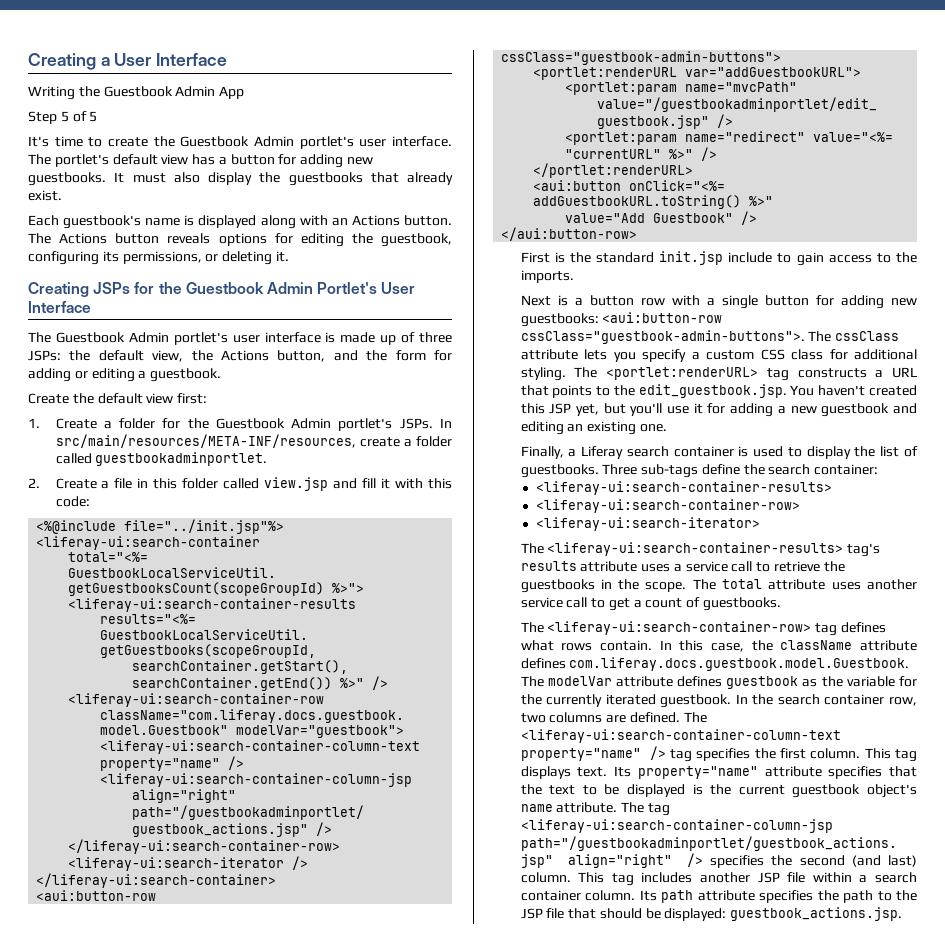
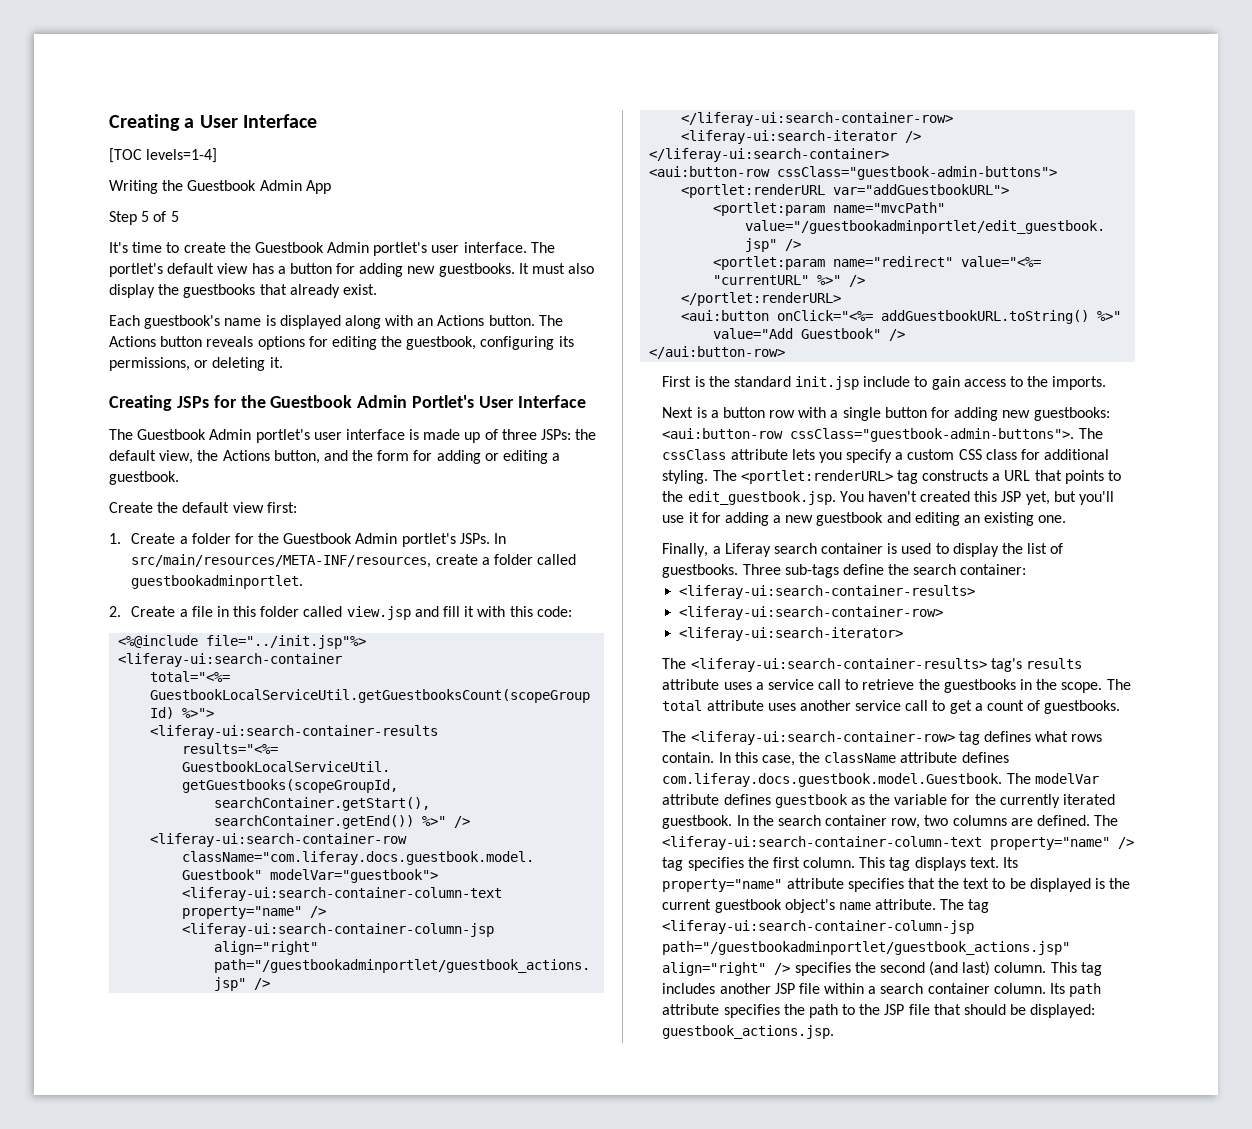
+ [TOC levels=1-4]

